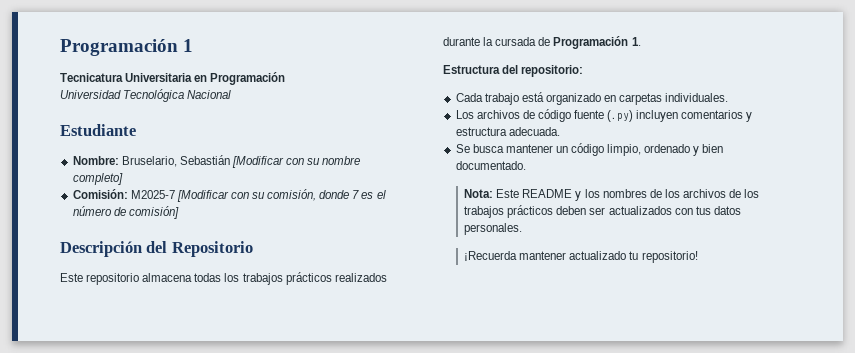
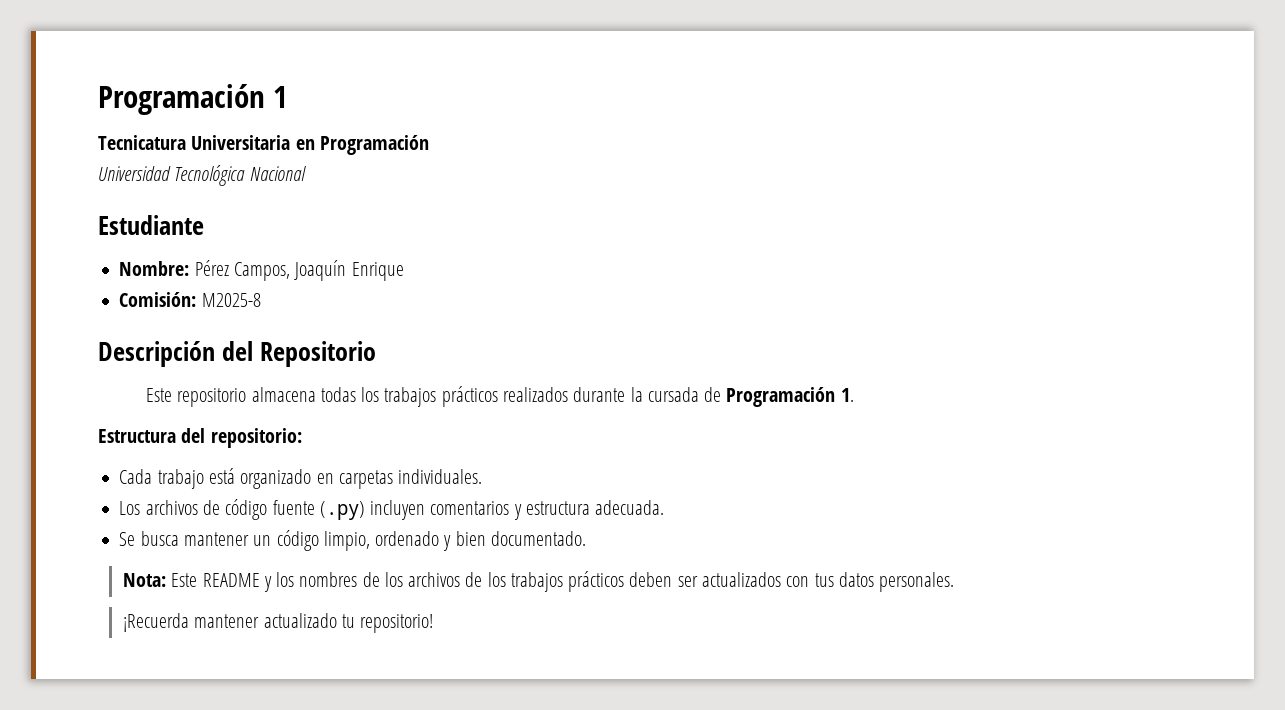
- Nombre: Bruselario, Sebastián [Modificar con su nombre completo]
- Comisión: M2025-7 [Modificar con su comisión, donde 7 es el número de comisión]
+ Nombre: Pérez Campos, Joaquín Enrique
+ Comisión: M2025-8

